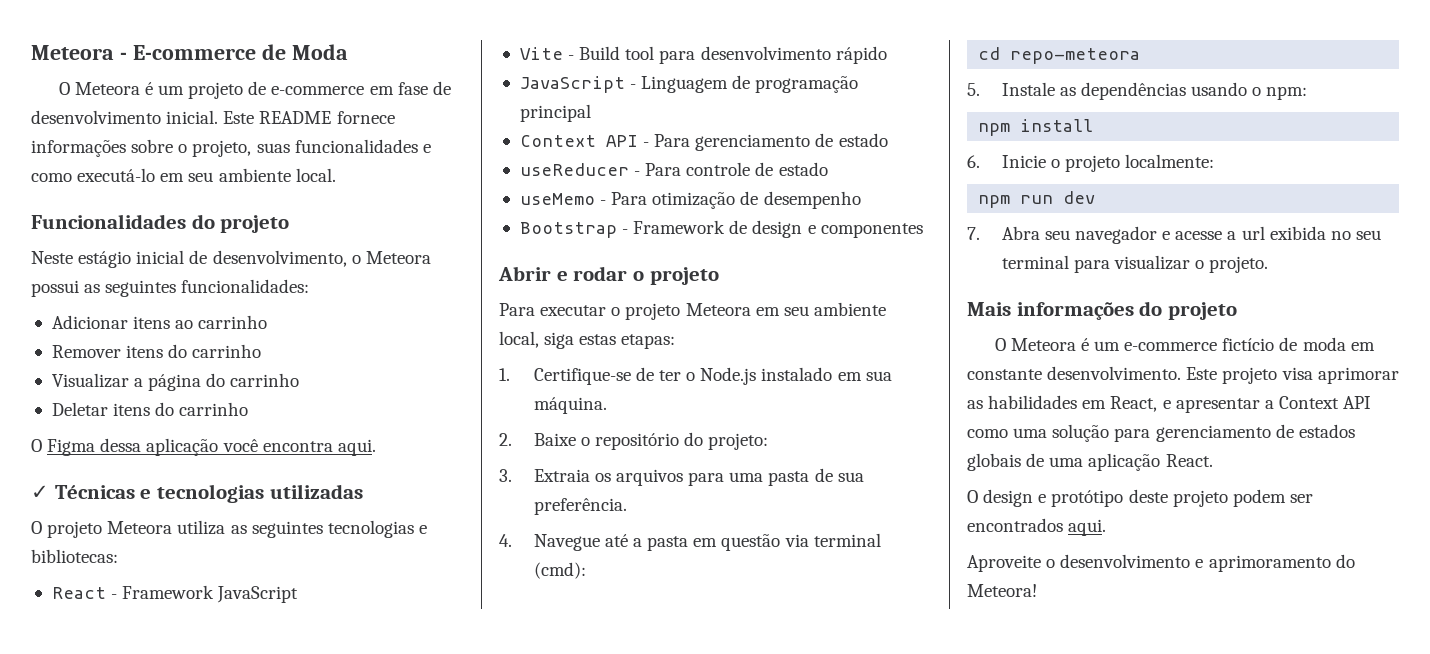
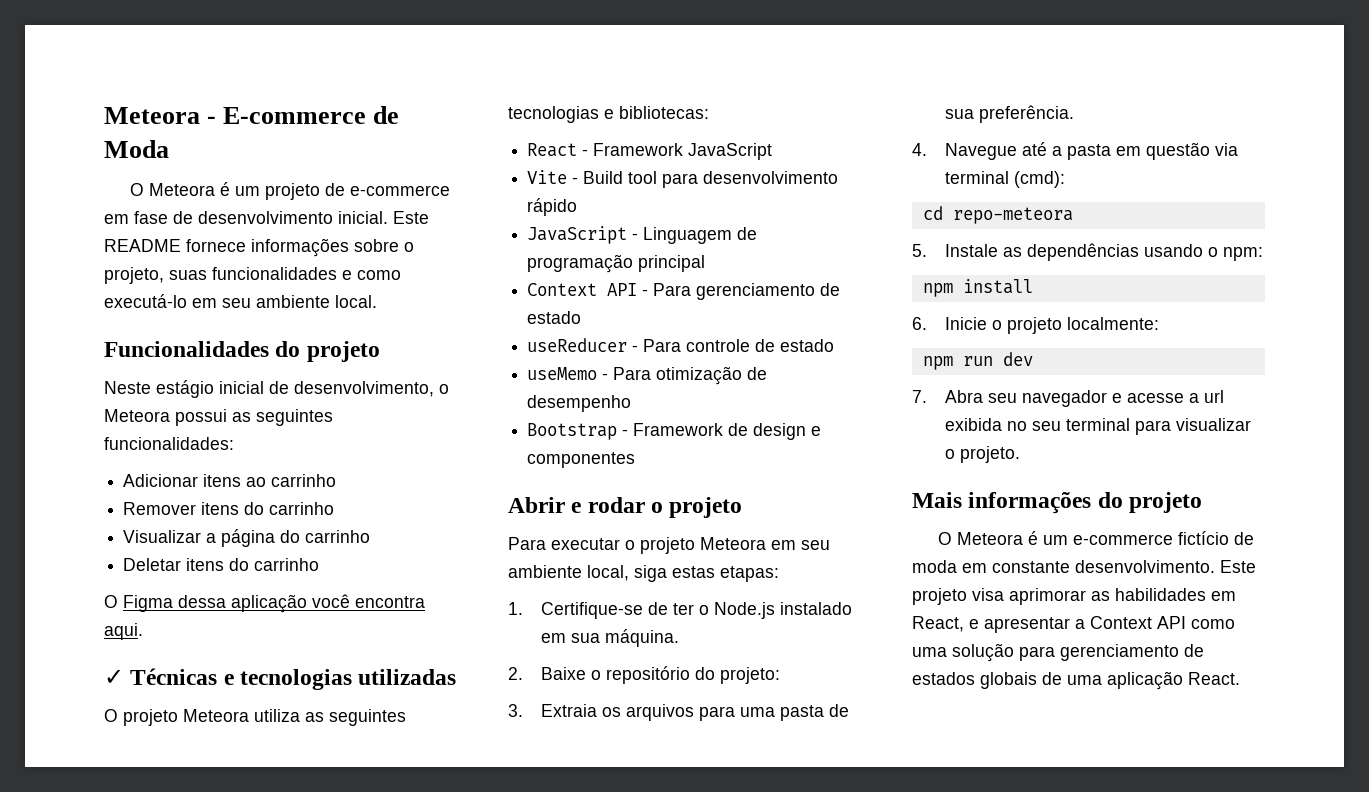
- O design e protótipo deste projeto podem ser encontrados aqui.
- Aproveite o desenvolvimento e aprimoramento do Meteora!

